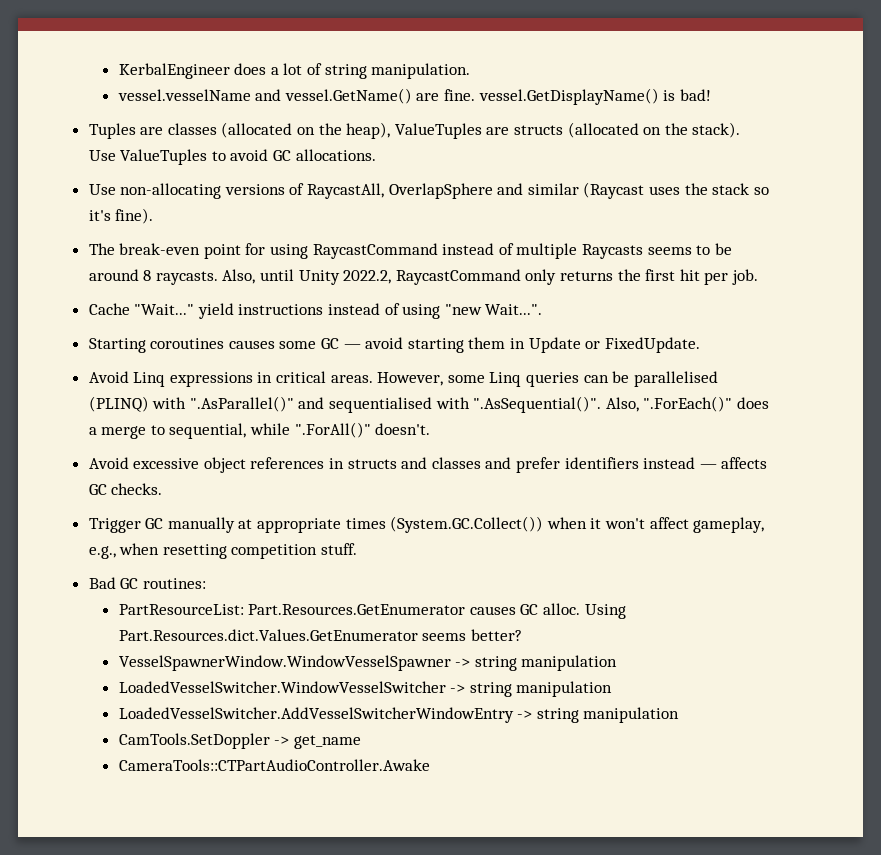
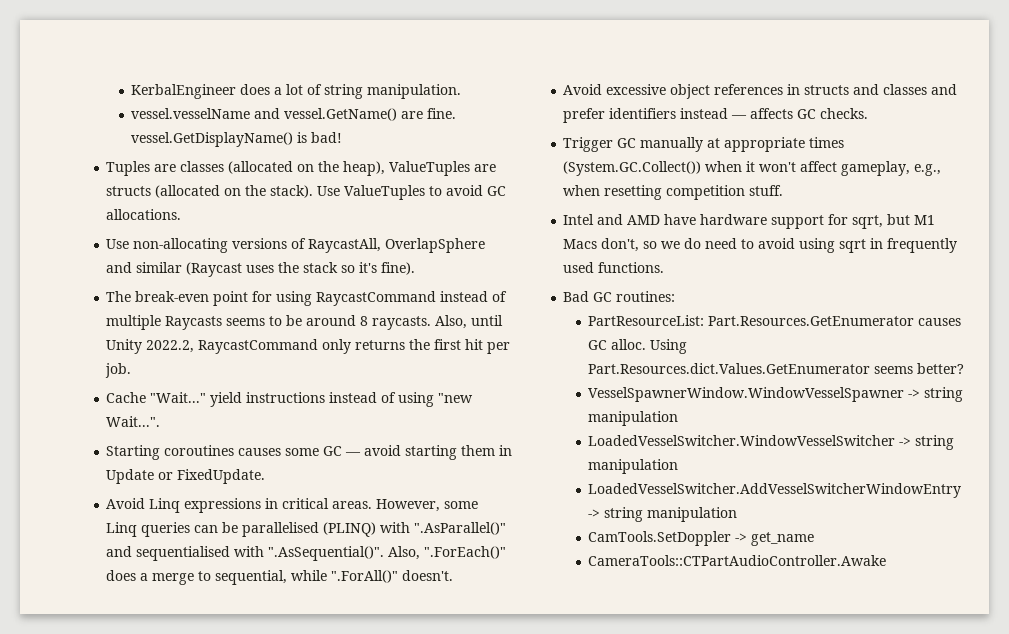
+ Intel and AMD have hardware support for sqrt, but M1 Macs don't, so we do need to avoid using sqrt in frequently used functions.

